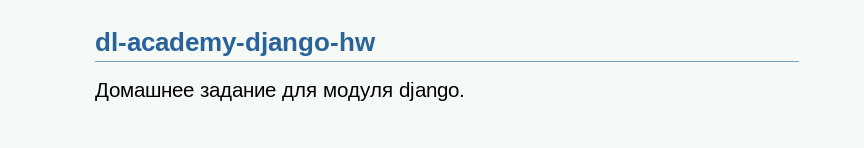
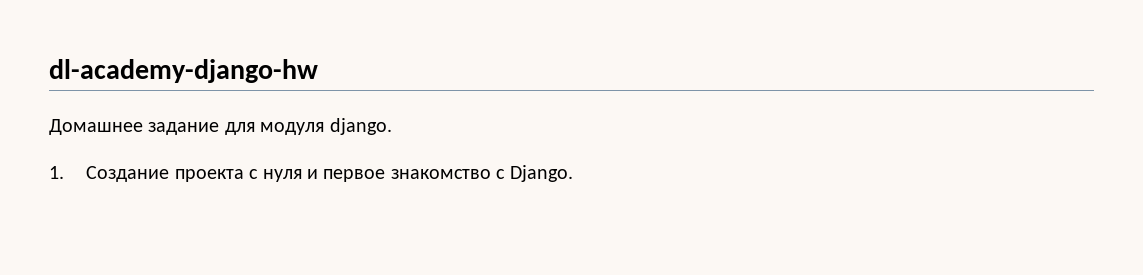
+ 1. Создание проекта с нуля и первое знакомство с Django.

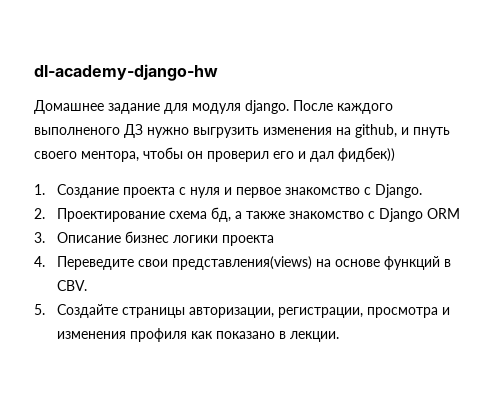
+ После каждого выполненого ДЗ нужно выгрузить изменения на github, и пнуть своего ментора, чтобы он проверил его и дал фидбек))
+ 2. Проектирование схема бд, а также знакомство с Django ORM
+ 3. Описание бизнес логики проекта
+ 4. Переведите свои представления(views) на основе функций в CBV.
+ 5. Создайте страницы авторизации, регистрации, просмотра и изменения профиля как показано в лекции.

